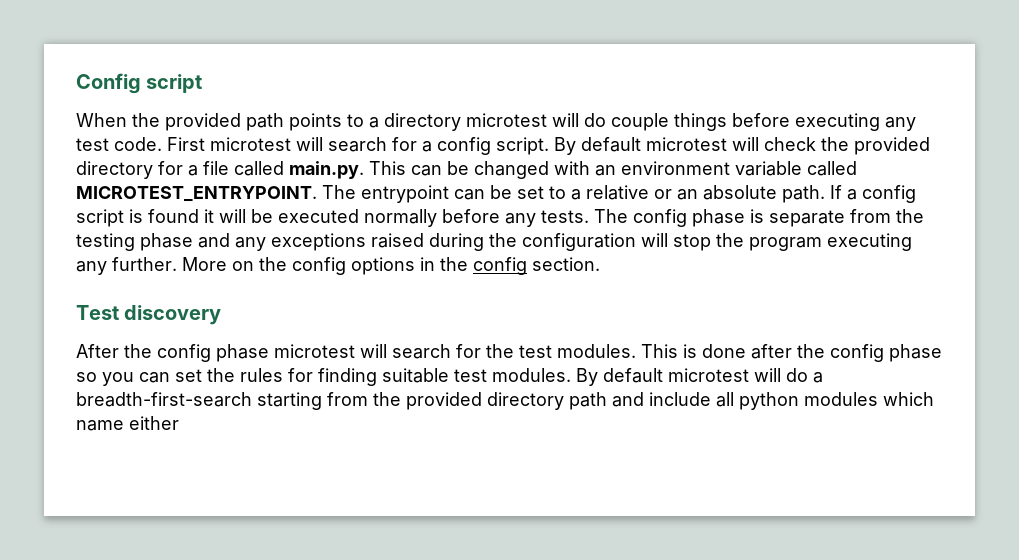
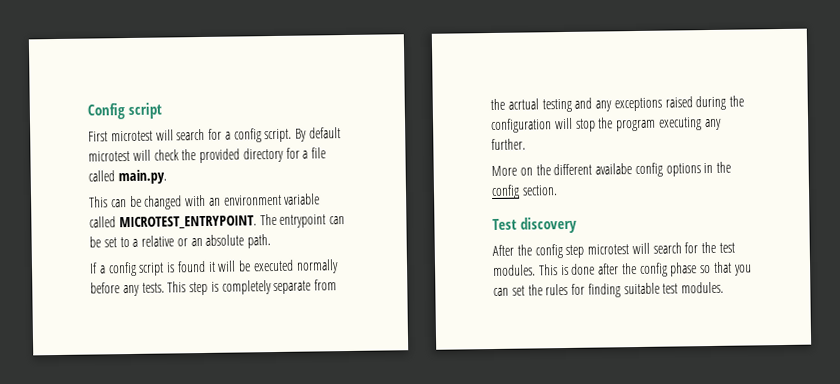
- When the provided path points to a directory microtest will do couple things before executing any test code.
- By default microtest will check the provided directory for a file called main.py. This can be changed with an environment variable called MICROTEST_ENTRYPOINT.
+ By default microtest will check the provided directory for a file called main.py.
+ This can be changed with an environment variable called MICROTEST_ENTRYPOINT.
- The entrypoint can be set to a relative or an absolute path. If a config script is found it will be executed normally before any tests.
+ The entrypoint can be set to a relative or an absolute path.
+ If a config script is found it will be executed normally before any tests.
- The config phase is separate from the testing phase and any exceptions raised during the configuration will stop the program executing any further. More on the config options in the config section.
+ This step is completely separate from the acrtual testing and any exceptions raised during the configuration will stop the program executing any further.
+ More on the different availabe config options in the config section.
- After the config phase microtest will search for the test modules.
+ After the config step microtest will search for the test modules.
- This is done after the config phase so you can set the rules for finding suitable test modules. By default microtest will do a breadth-first-search starting from the provided directory path and include all python modules which name either
+ This is done after the config phase so that you can set the rules for finding suitable test modules.

